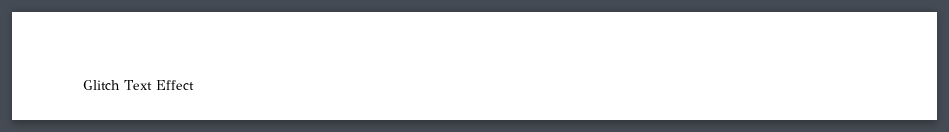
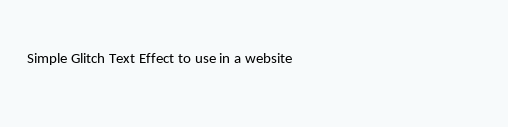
- Glitch Text Effect
+ Simple Glitch Text Effect to use in a website

